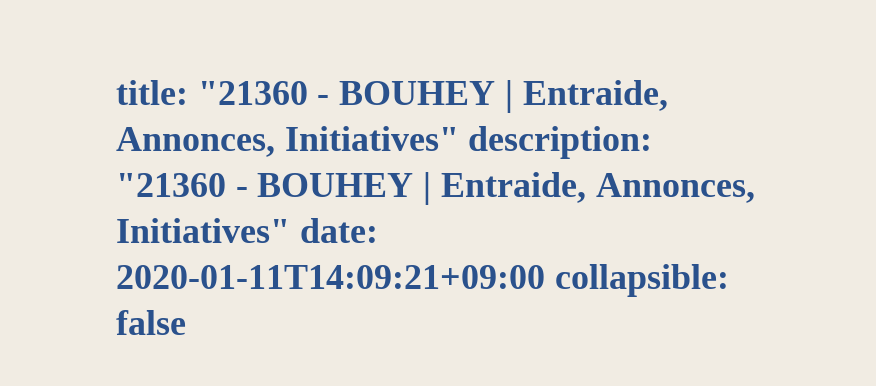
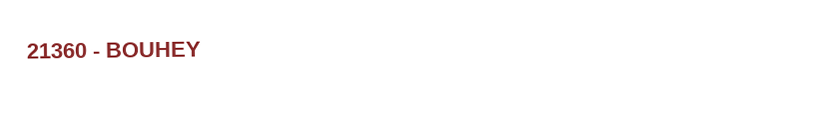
- title: "21360 - BOUHEY | Entraide, Annonces, Initiatives" description: "21360 - BOUHEY | Entraide, Annonces, Initiatives" date: 2020-01-11T14:09:21+09:00 collapsible: false
+ 21360 - BOUHEY

